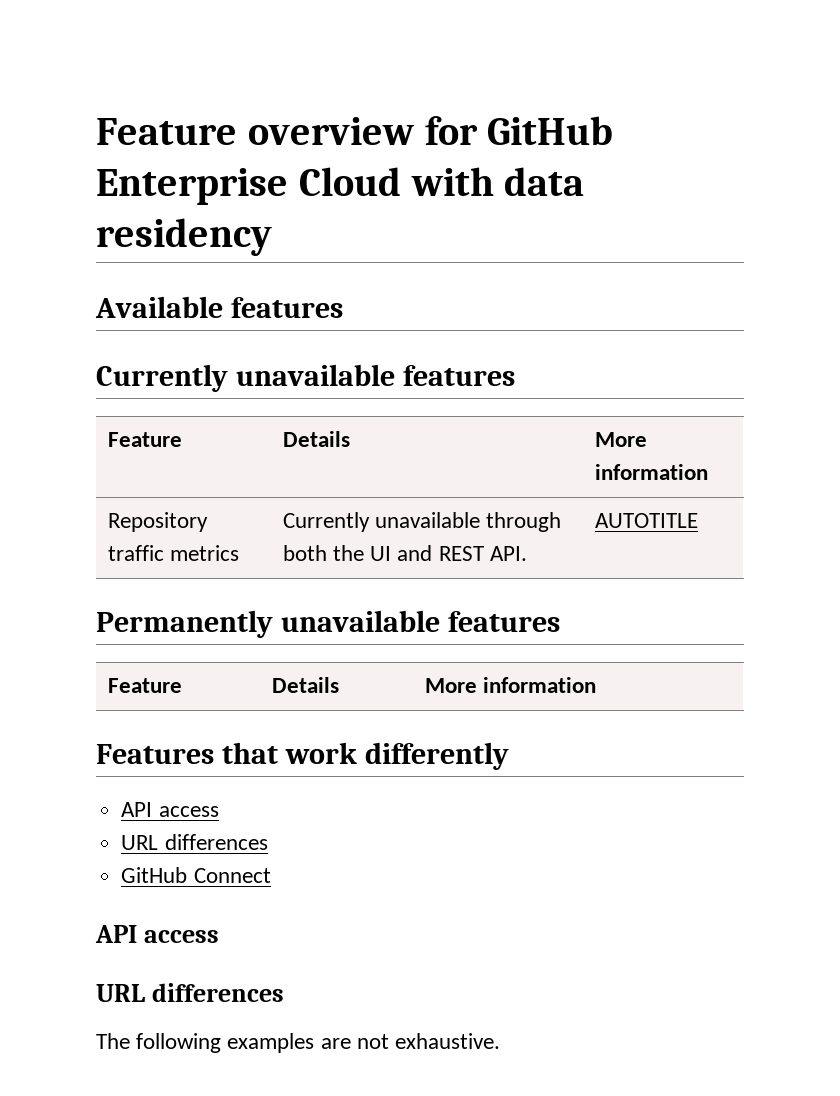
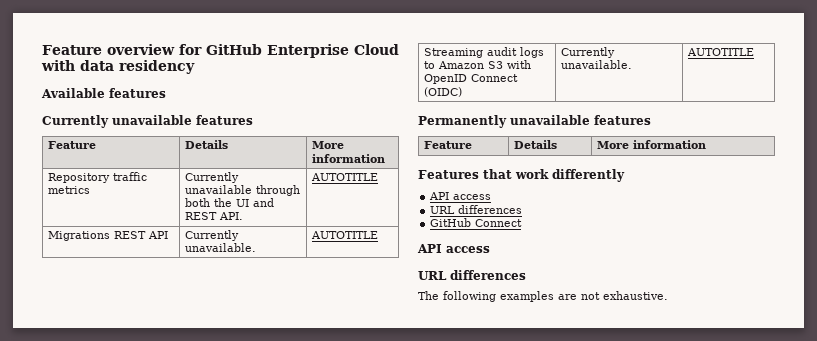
+ Migrations REST API | Currently unavailable. | AUTOTITLE
+ Streaming audit logs to Amazon S3 with OpenID Connect (OIDC) | Currently unavailable. | AUTOTITLE

